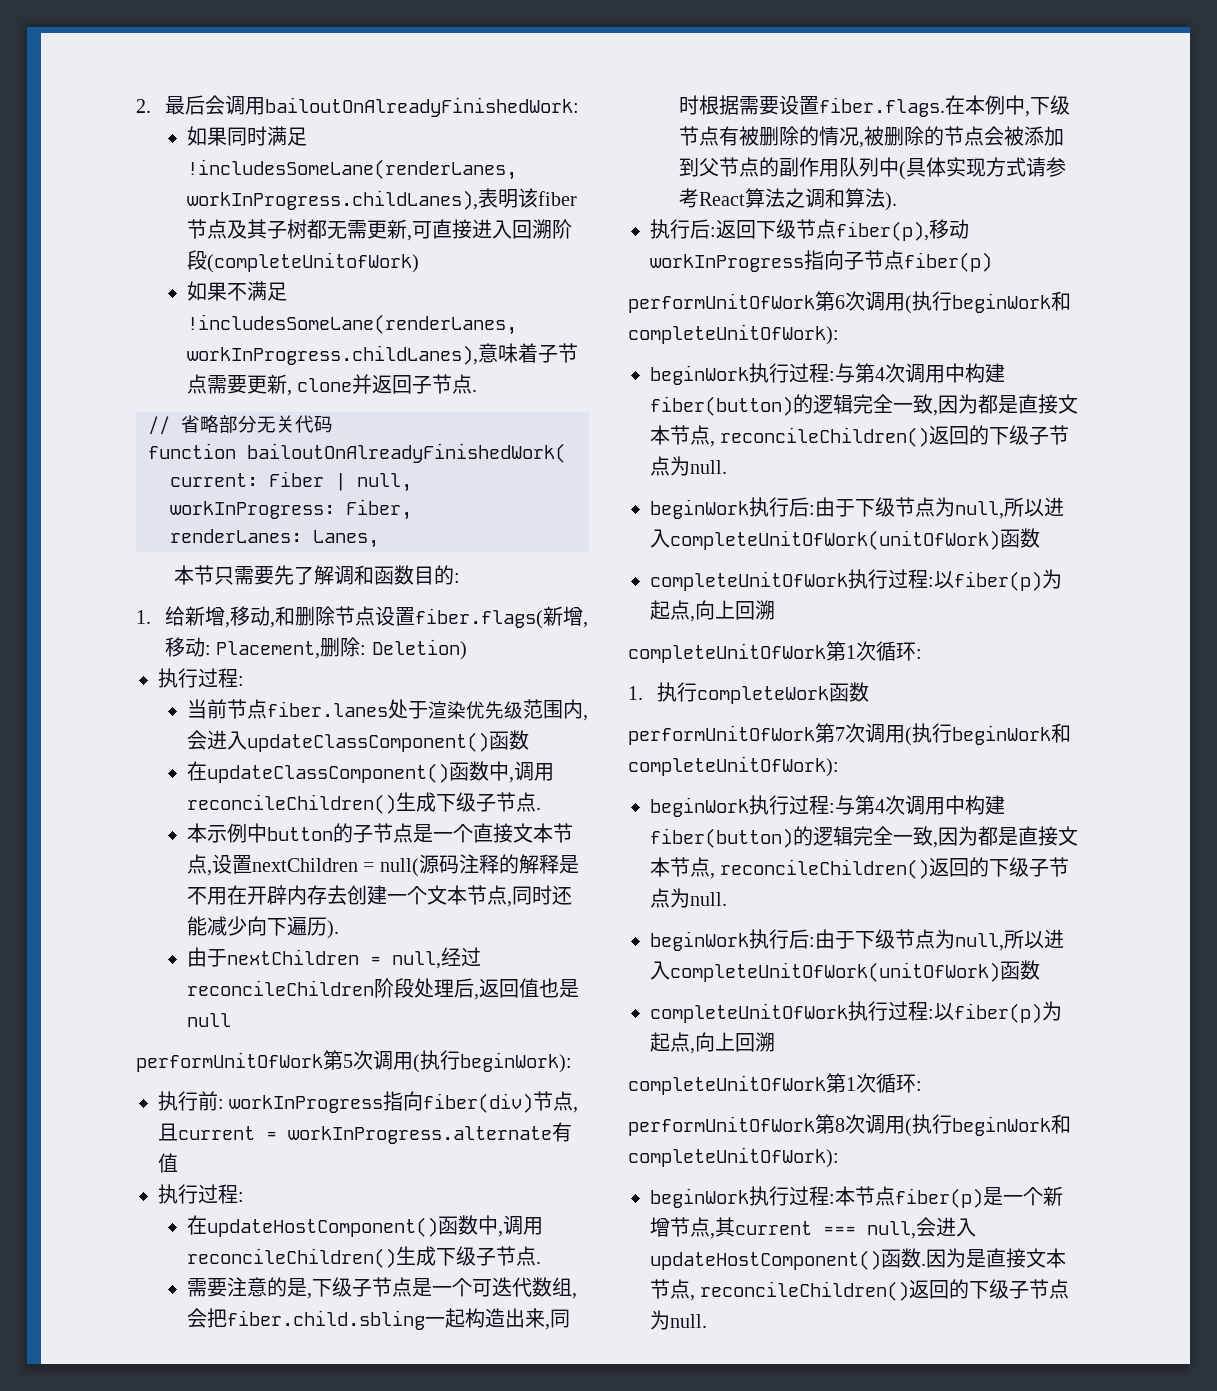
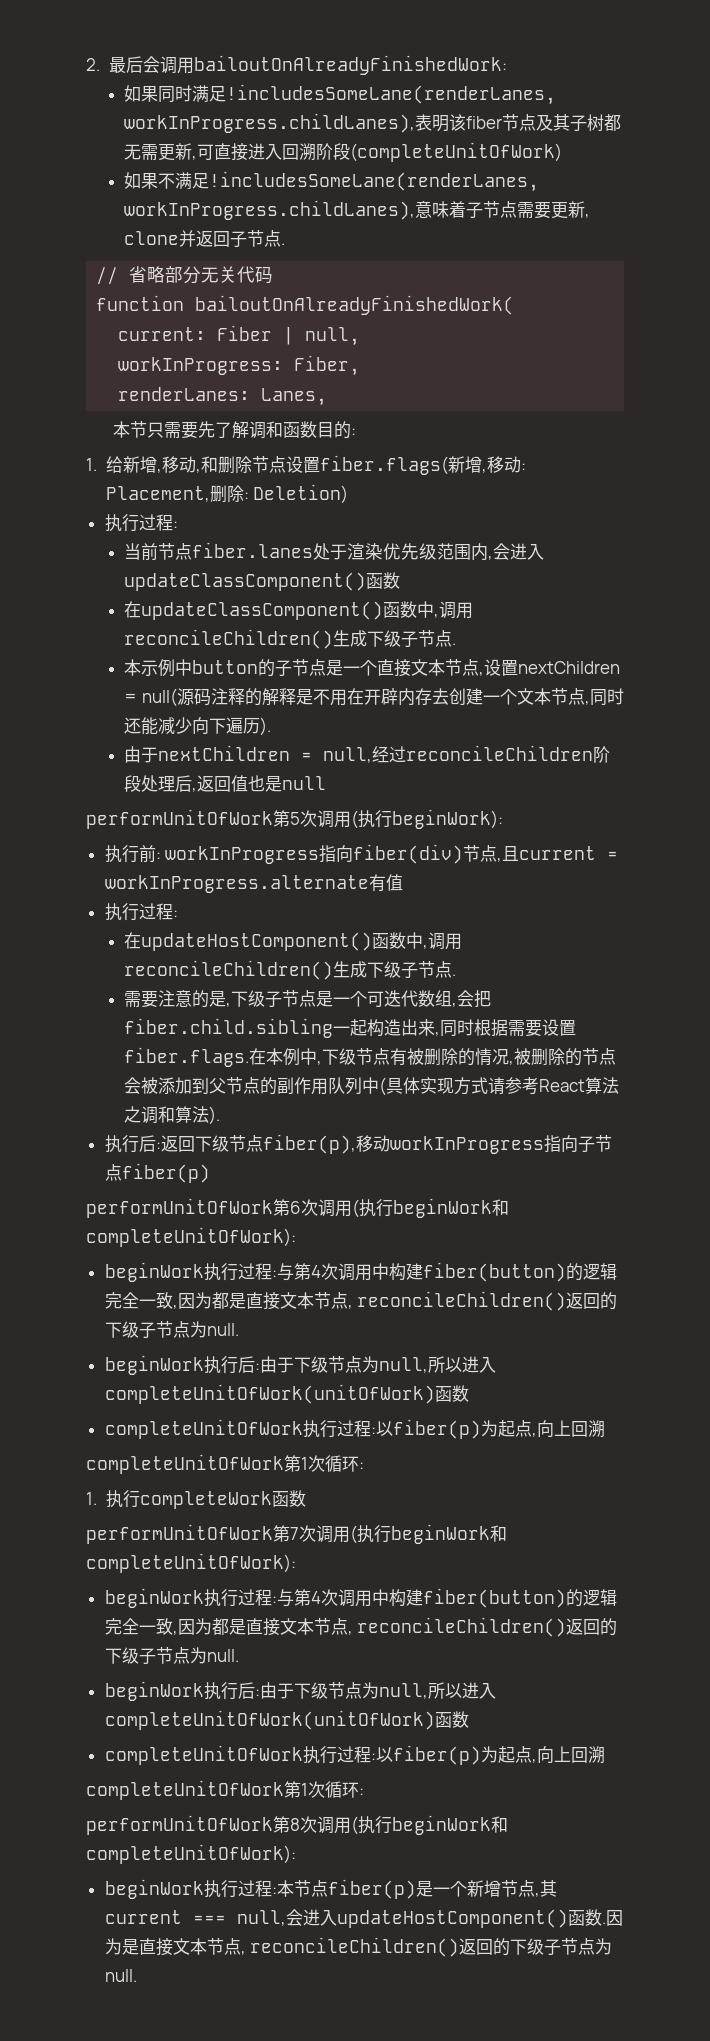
- 如果同时满足!includesSomeLane(renderLanes, workInProgress.childLanes),表明该fiber节点及其子树都无需更新,可直接进入回溯阶段(completeUnitofWork)
+ 如果同时满足!includesSomeLane(renderLanes, workInProgress.childLanes),表明该fiber节点及其子树都无需更新,可直接进入回溯阶段(completeUnitOfWork)
- 需要注意的是,下级子节点是一个可迭代数组,会把fiber.child.sbling一起构造出来,同时根据需要设置fiber.flags.在本例中,下级节点有被删除的情况,被删除的节点会被添加到父节点的副作用队列中(具体实现方式请参考React算法之调和算法).
+ 需要注意的是,下级子节点是一个可迭代数组,会把fiber.child.sibling一起构造出来,同时根据需要设置fiber.flags.在本例中,下级节点有被删除的情况,被删除的节点会被添加到父节点的副作用队列中(具体实现方式请参考React算法之调和算法).

